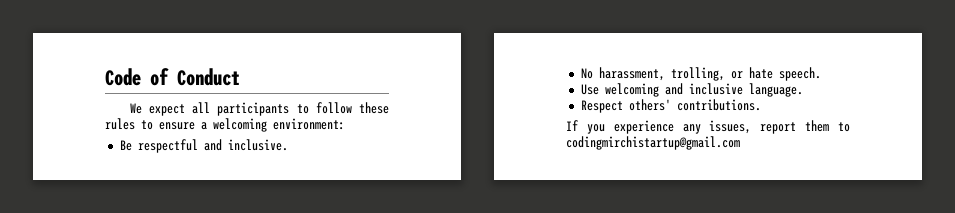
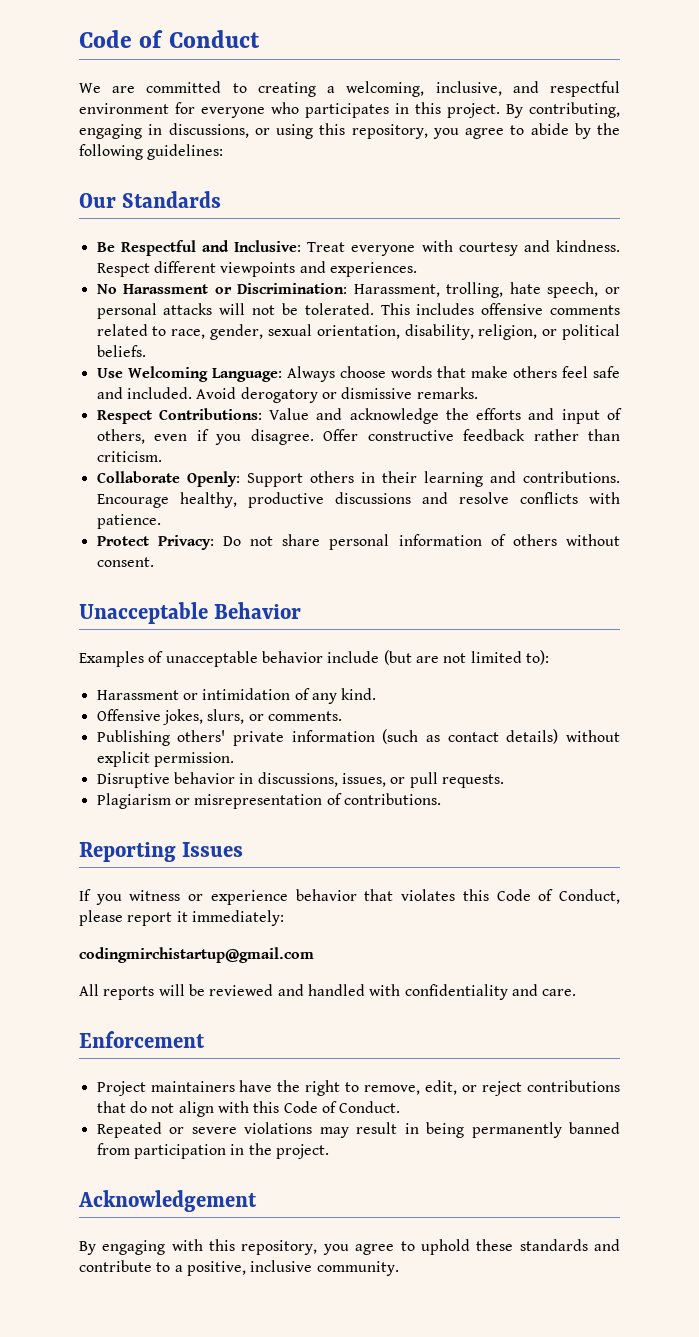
- We expect all participants to follow these rules to ensure a welcoming environment:
- Be respectful and inclusive.
- No harassment, trolling, or hate speech.
- Use welcoming and inclusive language.
- Respect others' contributions.
+ We are committed to creating a welcoming, inclusive, and respectful environment for everyone who participates in this project. By contributing, engaging in discussions, or using this repository, you agree to abide by the following guidelines:
+ Our Standards
+ Be Respectful and Inclusive: Treat everyone with courtesy and kindness. Respect different viewpoints and experiences.
+ No Harassment or Discrimination: Harassment, trolling, hate speech, or personal attacks will not be tolerated. This includes offensive comments related to race, gender, sexual orientation, disability, religion, or political beliefs.
+ Use Welcoming Language: Always choose words that make others feel safe and included. Avoid derogatory or dismissive remarks.
+ Respect Contributions: Value and acknowledge the efforts and input of others, even if you disagree. Offer constructive feedback rather than criticism.
+ Collaborate Openly: Support others in their learning and contributions. Encourage healthy, productive discussions and resolve conflicts with patience.
+ Protect Privacy: Do not share personal information of others without consent.
+ Unacceptable Behavior
+ Examples of unacceptable behavior include (but are not limited to):
+ Harassment or intimidation of any kind.
+ Offensive jokes, slurs, or comments.
+ Publishing others' private information (such as contact details) without explicit permission.
+ Disruptive behavior in discussions, issues, or pull requests.
+ Plagiarism or misrepresentation of contributions.
+ Reporting Issues
- If you experience any issues, report them to codingmirchistartup@gmail.com
+ If you witness or experience behavior that violates this Code of Conduct, please report it immediately:
+ codingmirchistartup@gmail.com
+ All reports will be reviewed and handled with confidentiality and care.
+ Enforcement
+ Project maintainers have the right to remove, edit, or reject contributions that do not align with this Code of Conduct.
+ Repeated or severe violations may result in being permanently banned from participation in the project.
+ Acknowledgement
+ By engaging with this repository, you agree to uphold these standards and contribute to a positive, inclusive community.

